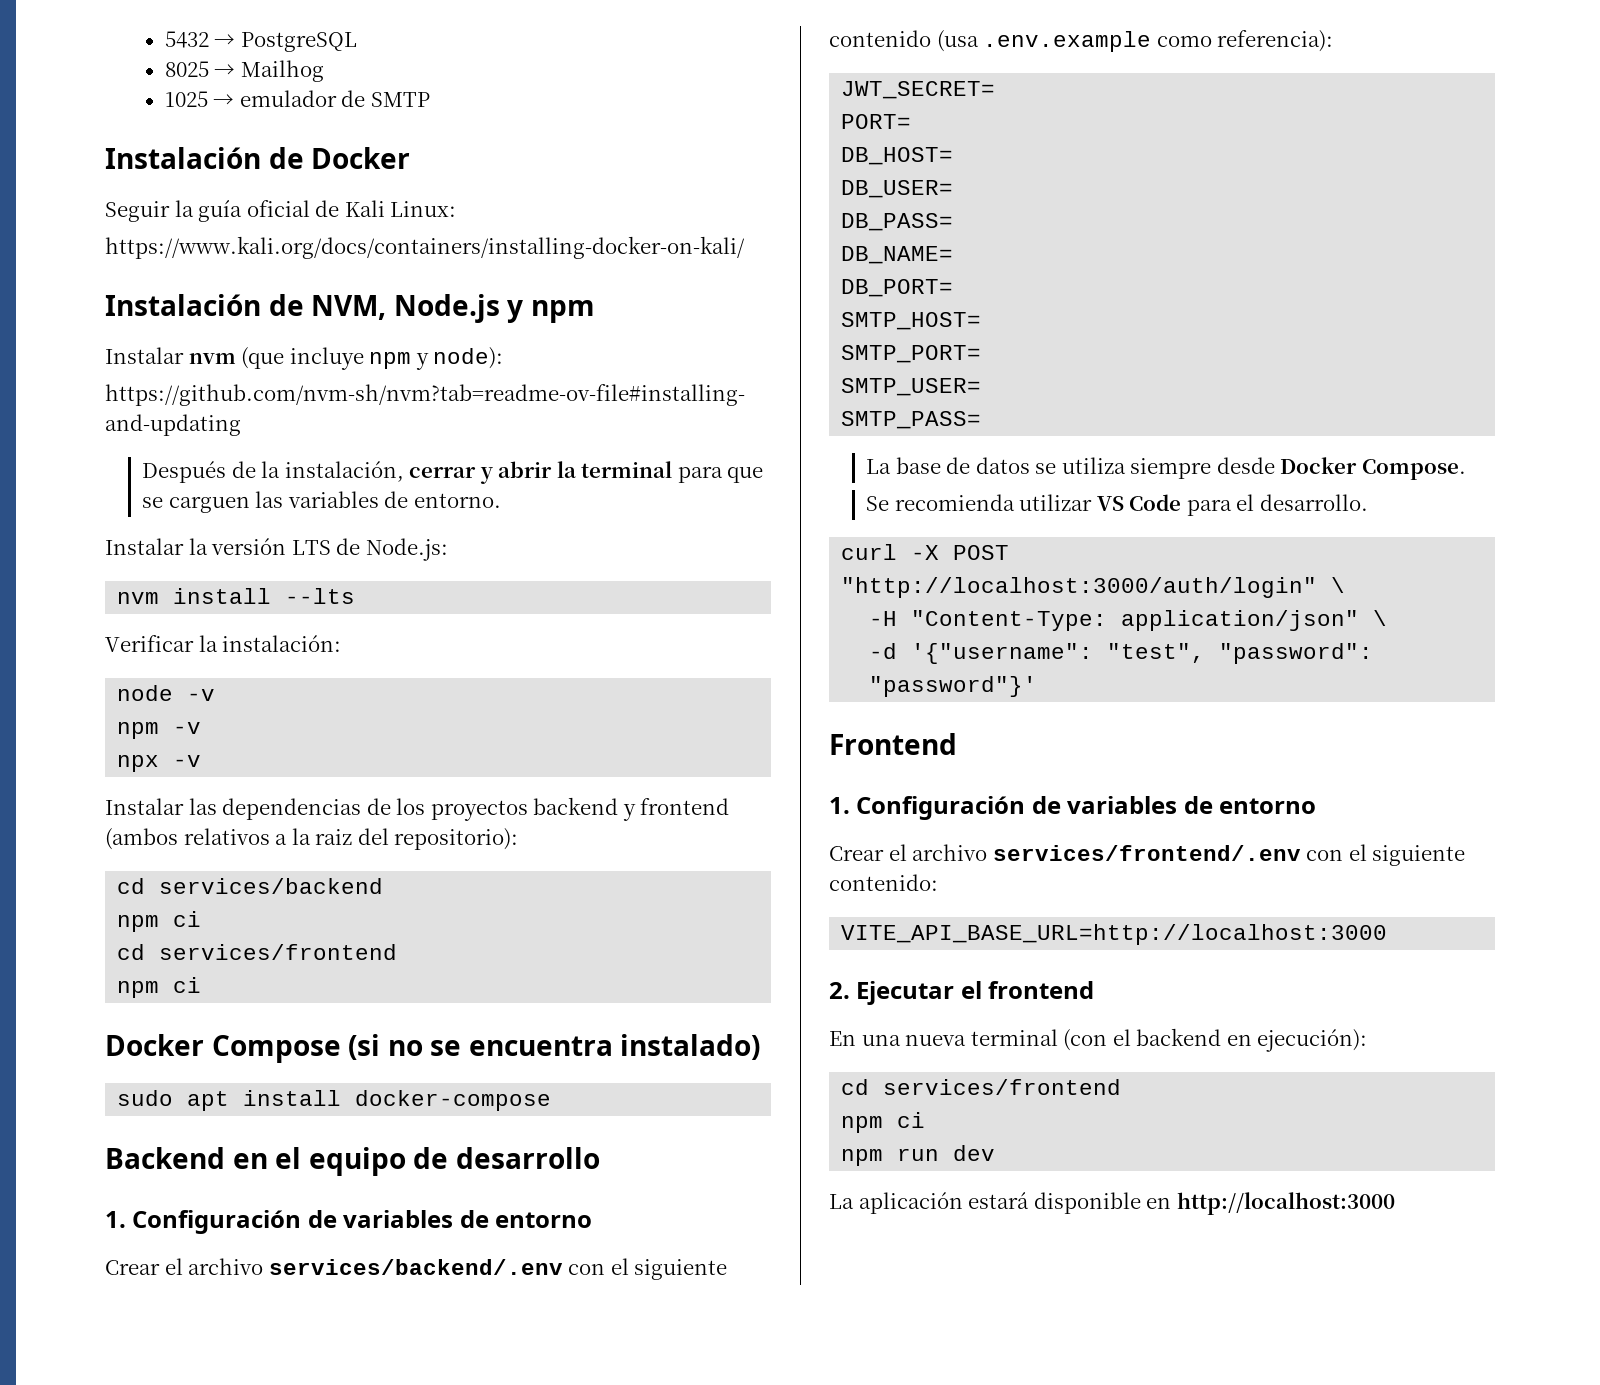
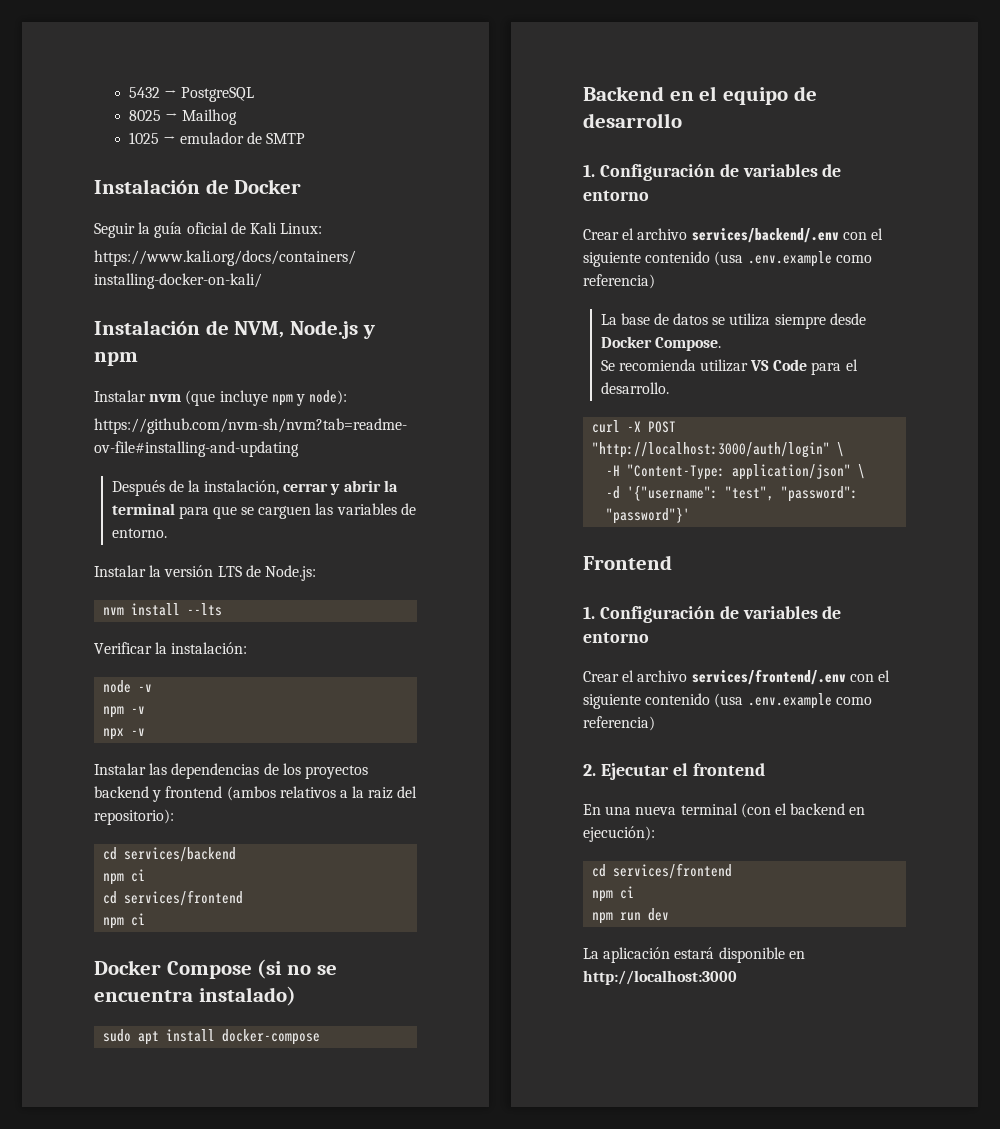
- Crear el archivo services/backend/.env con el siguiente contenido (usa .env.example como referencia):
- JWT_SECRET=
- PORT=
- DB_HOST=
- DB_USER=
- DB_PASS=
- DB_NAME=
- DB_PORT=
- SMTP_HOST=
- SMTP_PORT=
- SMTP_USER=
- SMTP_PASS=
+ Crear el archivo services/backend/.env con el siguiente contenido (usa .env.example como referencia)
- Crear el archivo services/frontend/.env con el siguiente contenido:
- VITE_API_BASE_URL=http://localhost:3000
+ Crear el archivo services/frontend/.env con el siguiente contenido (usa .env.example como referencia)

